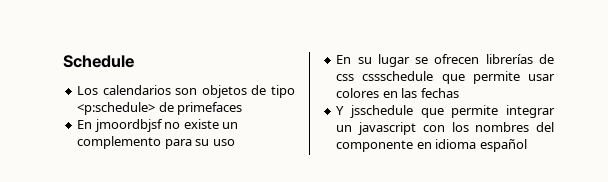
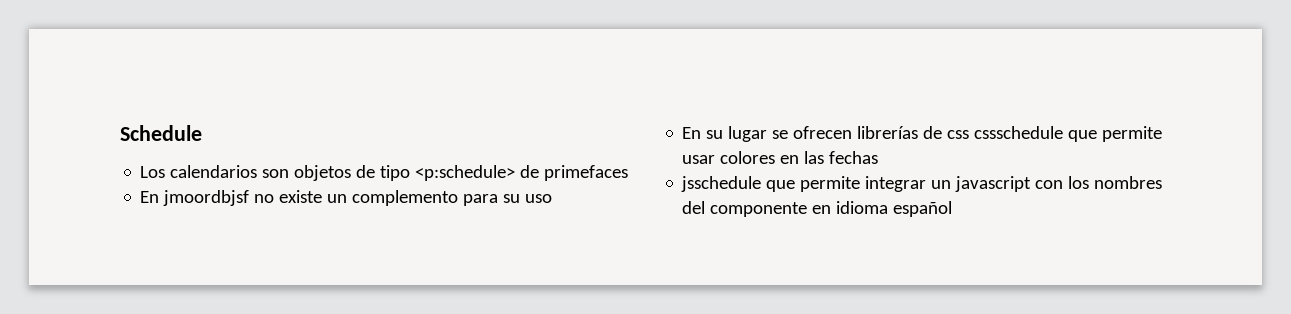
- Y jsschedule que permite integrar un javascript con los nombres del componente en idioma español
+ jsschedule que permite integrar un javascript con los nombres del componente en idioma español

